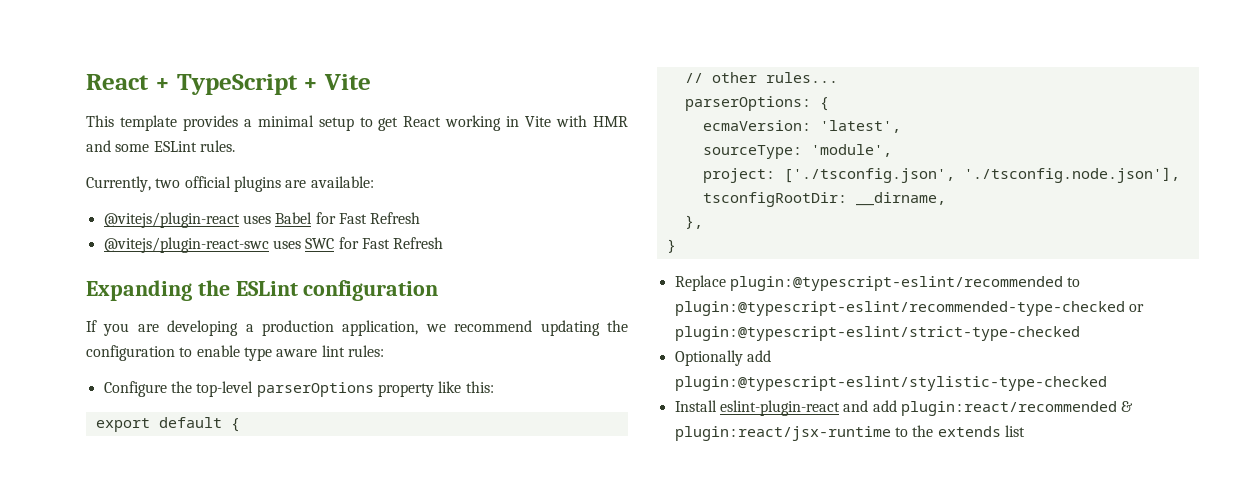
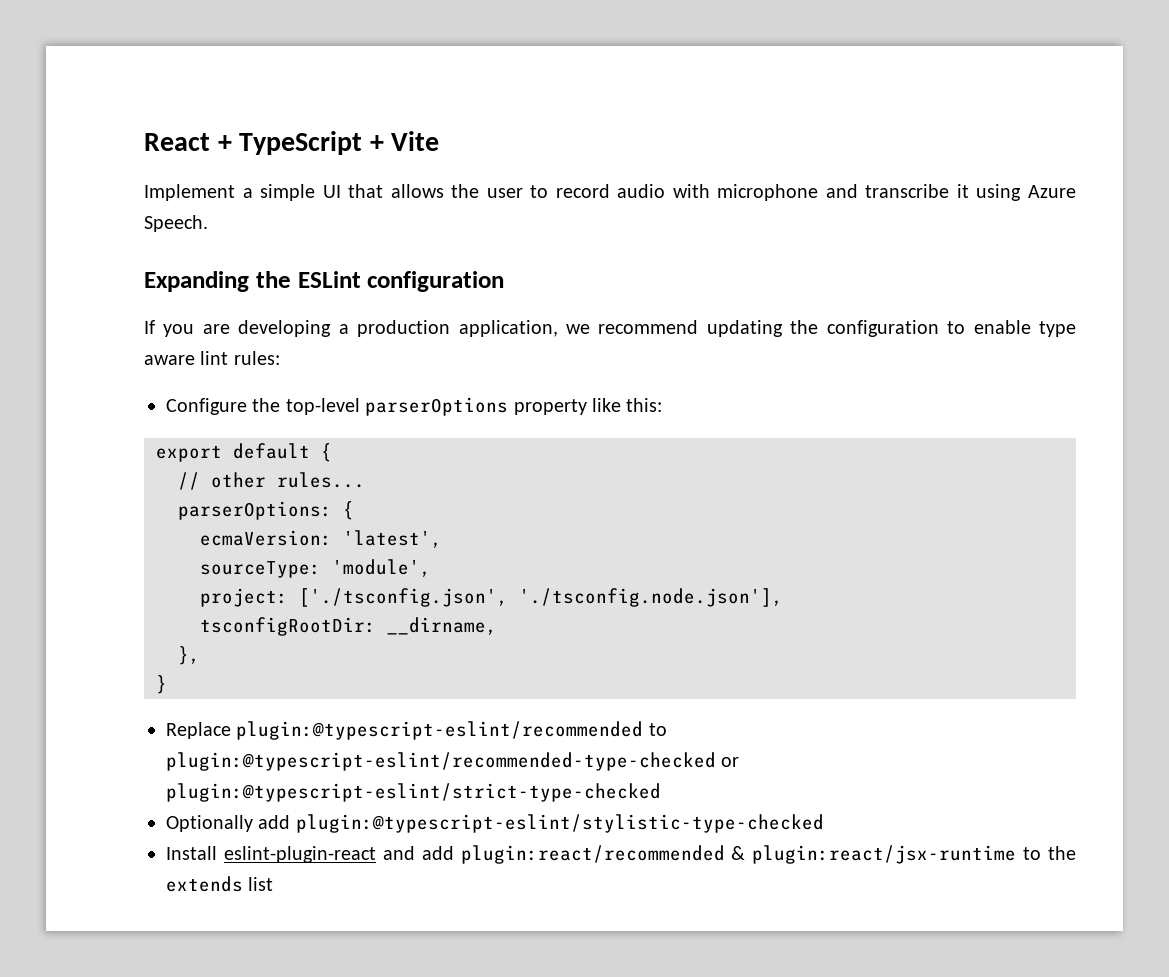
- This template provides a minimal setup to get React working in Vite with HMR and some ESLint rules.
- Currently, two official plugins are available:
- @vitejs/plugin-react uses Babel for Fast Refresh
- @vitejs/plugin-react-swc uses SWC for Fast Refresh
+ Implement a simple UI that allows the user to record audio with microphone and transcribe it using Azure Speech.

